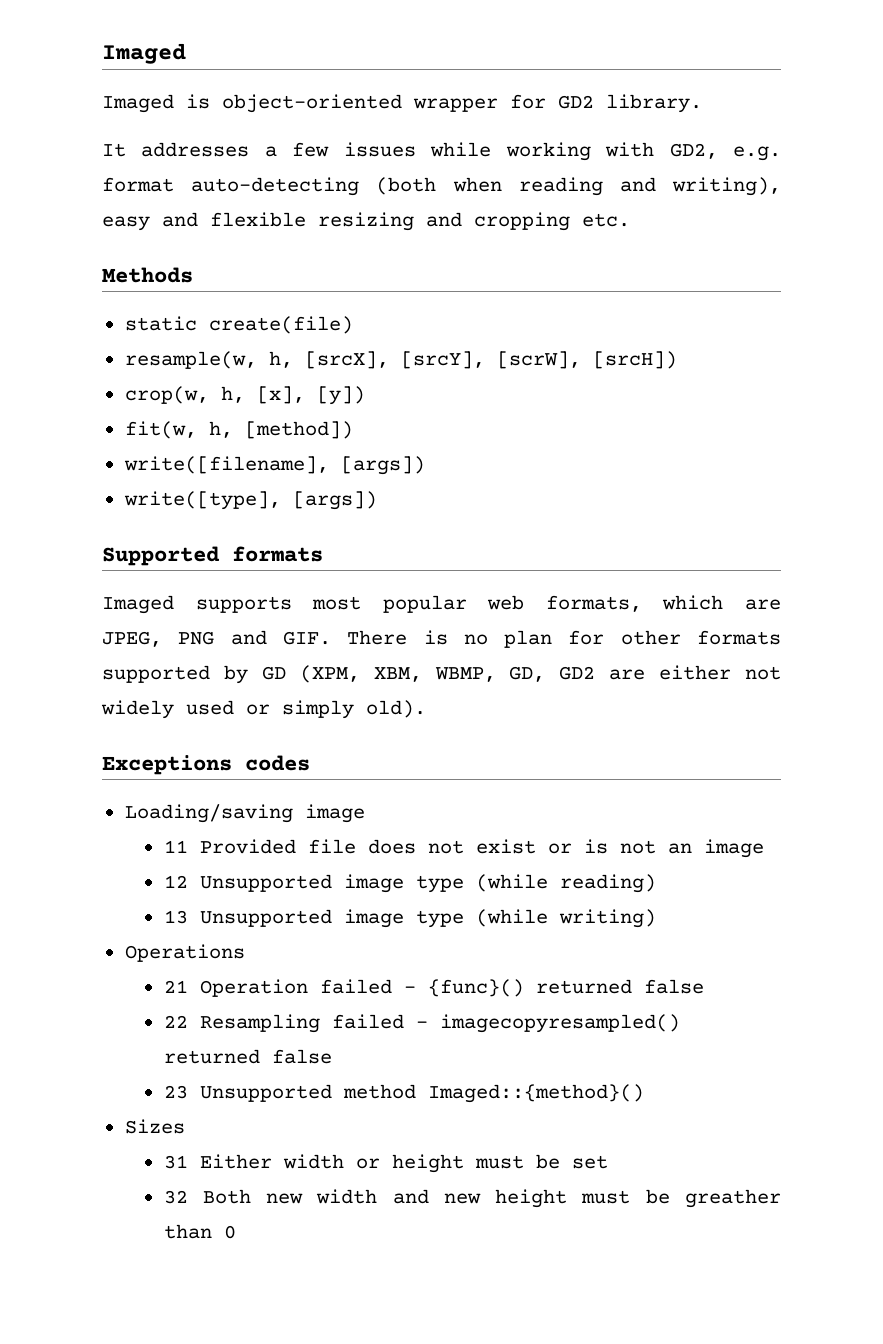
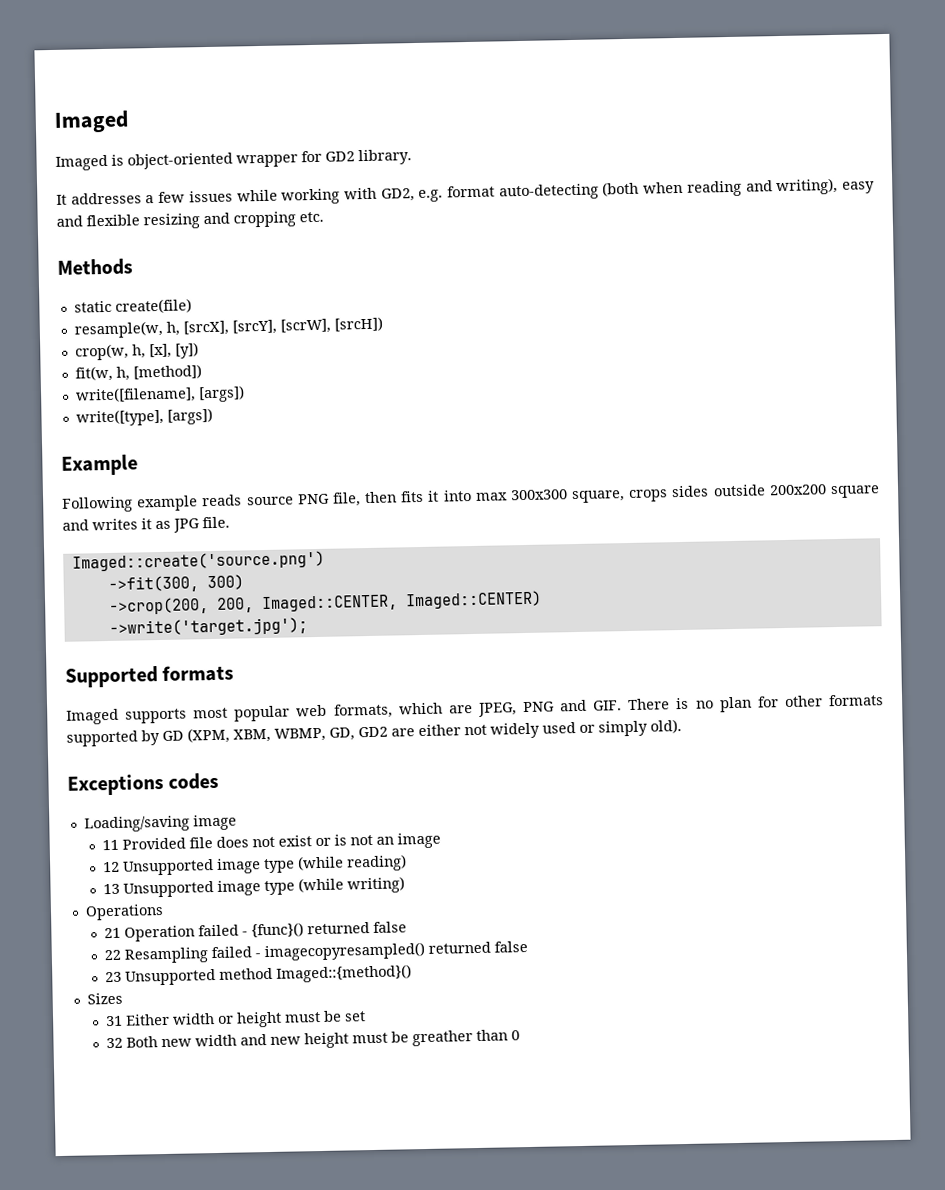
+ Example
+ Following example reads source PNG file, then fits it into max 300x300 square, crops sides outside 200x200 square and writes it as JPG file.
+ Imaged::create('source.png')
+ ->fit(300, 300)
+ ->crop(200, 200, Imaged::CENTER, Imaged::CENTER)
+ ->write('target.jpg');

